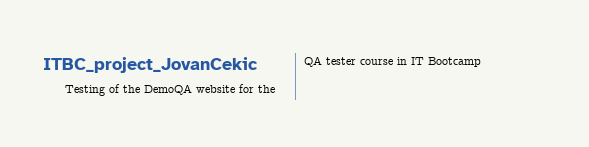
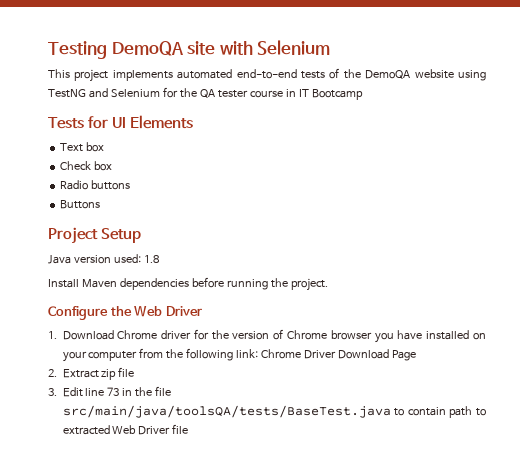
- ITBC_project_JovanCekic
- Testing of the DemoQA website for the QA tester course in IT Bootcamp
+ Testing DemoQA site with Selenium
+ This project implements automated end-to-end tests of the DemoQA website using TestNG and Selenium for the QA tester course in IT Bootcamp
+ Tests for UI Elements
+ Text box
+ Check box
+ Radio buttons
+ Buttons
+ Project Setup
+ Java version used: 1.8
+ Install Maven dependencies before running the project.
+ Configure the Web Driver
+ 1. Download Chrome driver for the version of Chrome browser you have installed on your computer from the following link: Chrome Driver Download Page
+ 2. Extract zip file
+ 3. Edit line 73 in the file src/main/java/toolsQA/tests/BaseTest.java to contain path to extracted Web Driver file

